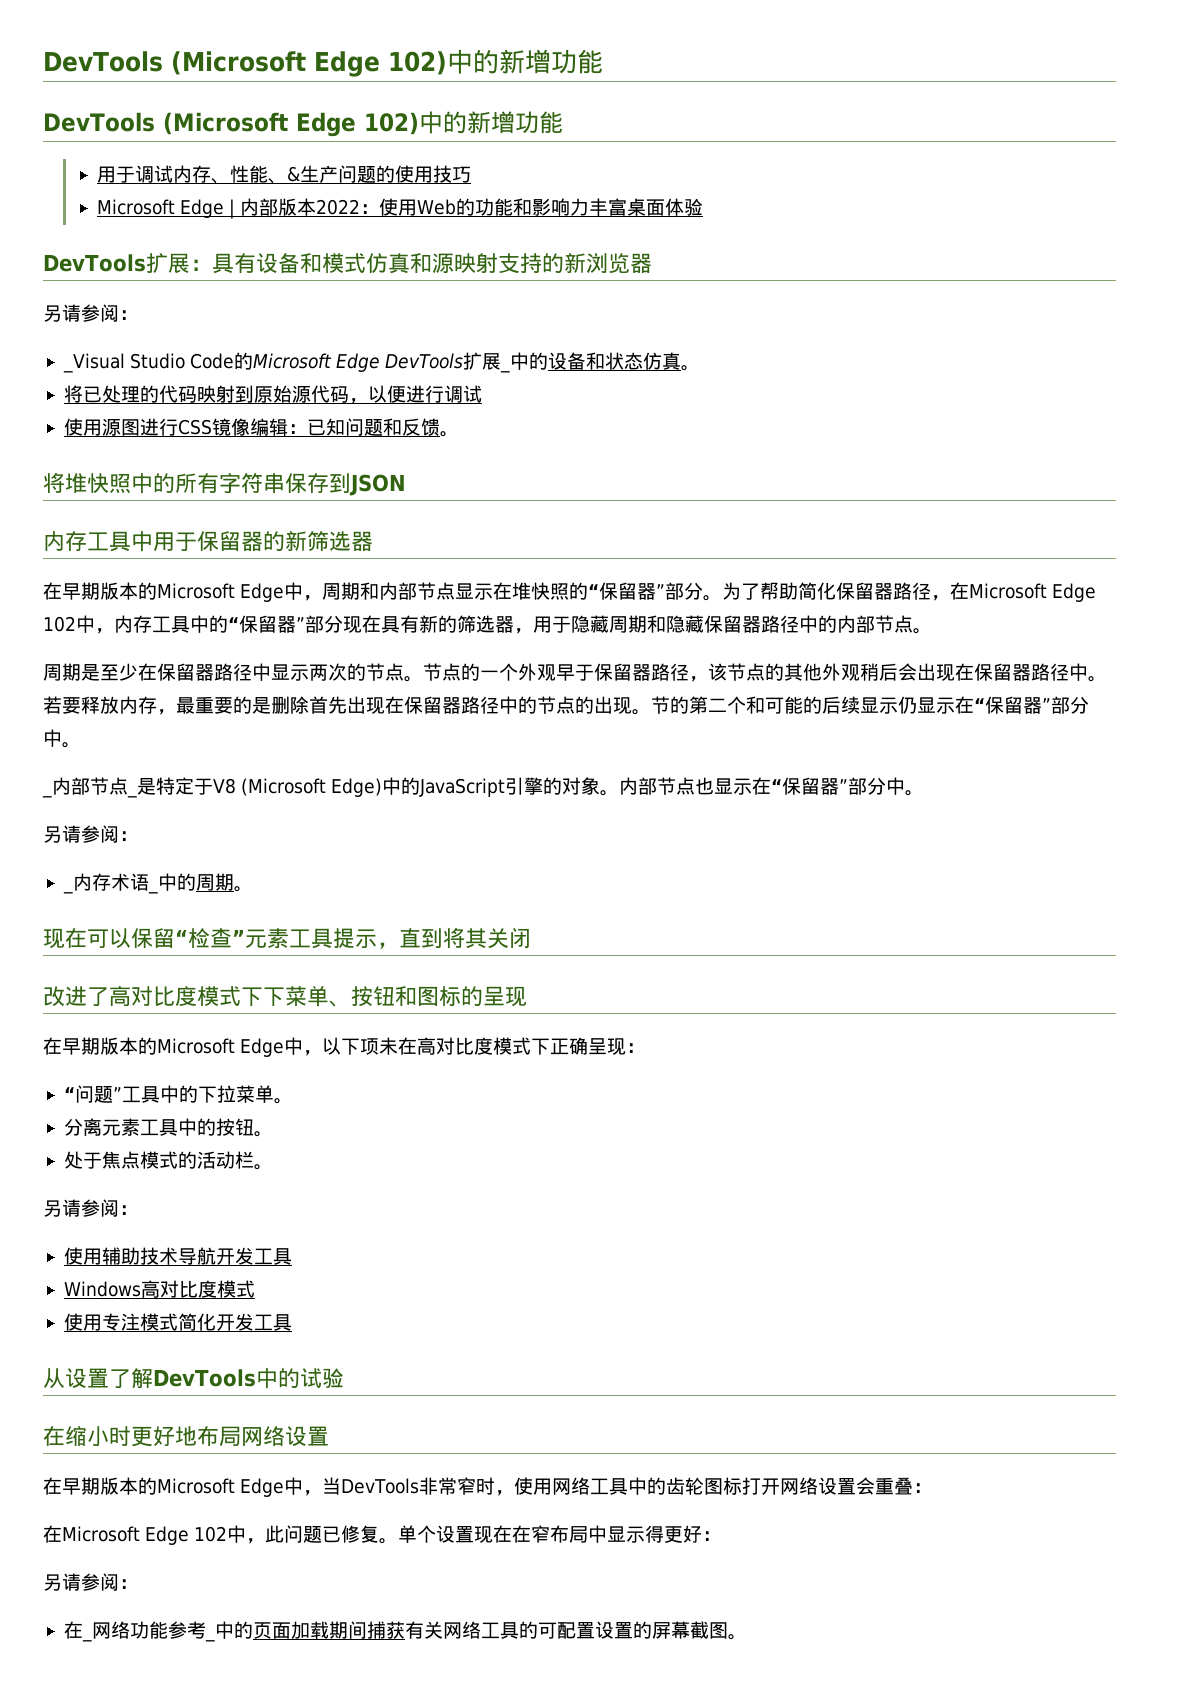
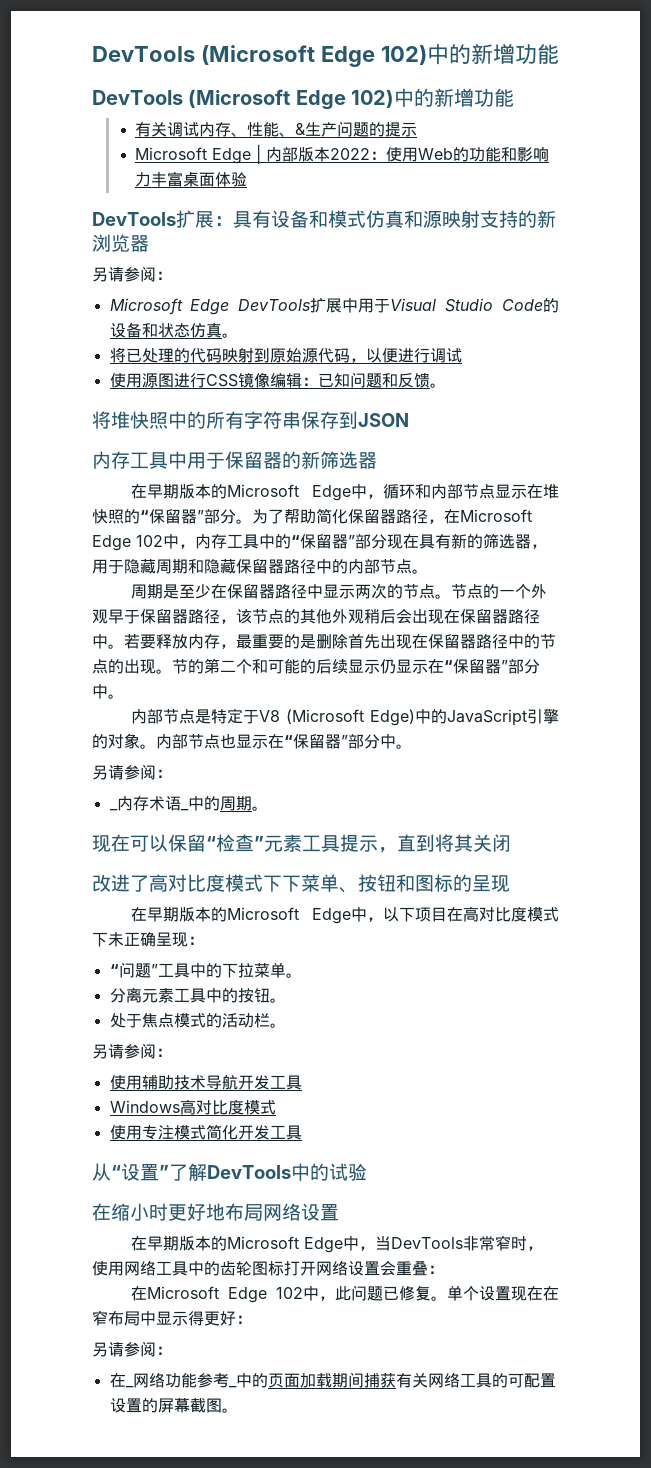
- 用于调试内存、性能、&生产问题的使用技巧
+ 有关调试内存、性能、&生产问题的提示
- _Visual Studio Code的Microsoft Edge DevTools扩展_中的设备和状态仿真。
+ Microsoft Edge DevTools扩展中用于Visual Studio Code的设备和状态仿真。
- 在早期版本的Microsoft Edge中，周期和内部节点显示在堆快照的“保留器”部分。
+ 在早期版本的Microsoft Edge中，循环和内部节点显示在堆快照的“保留器”部分。
- _内部节点_是特定于V8 (Microsoft Edge)中的JavaScript引擎的对象。
+ 内部节点是特定于V8 (Microsoft Edge)中的JavaScript引擎的对象。
- 在早期版本的Microsoft Edge中，以下项未在高对比度模式下正确呈现：
+ 在早期版本的Microsoft Edge中，以下项目在高对比度模式下未正确呈现：
- 从设置了解DevTools中的试验
+ 从“设置”了解DevTools中的试验

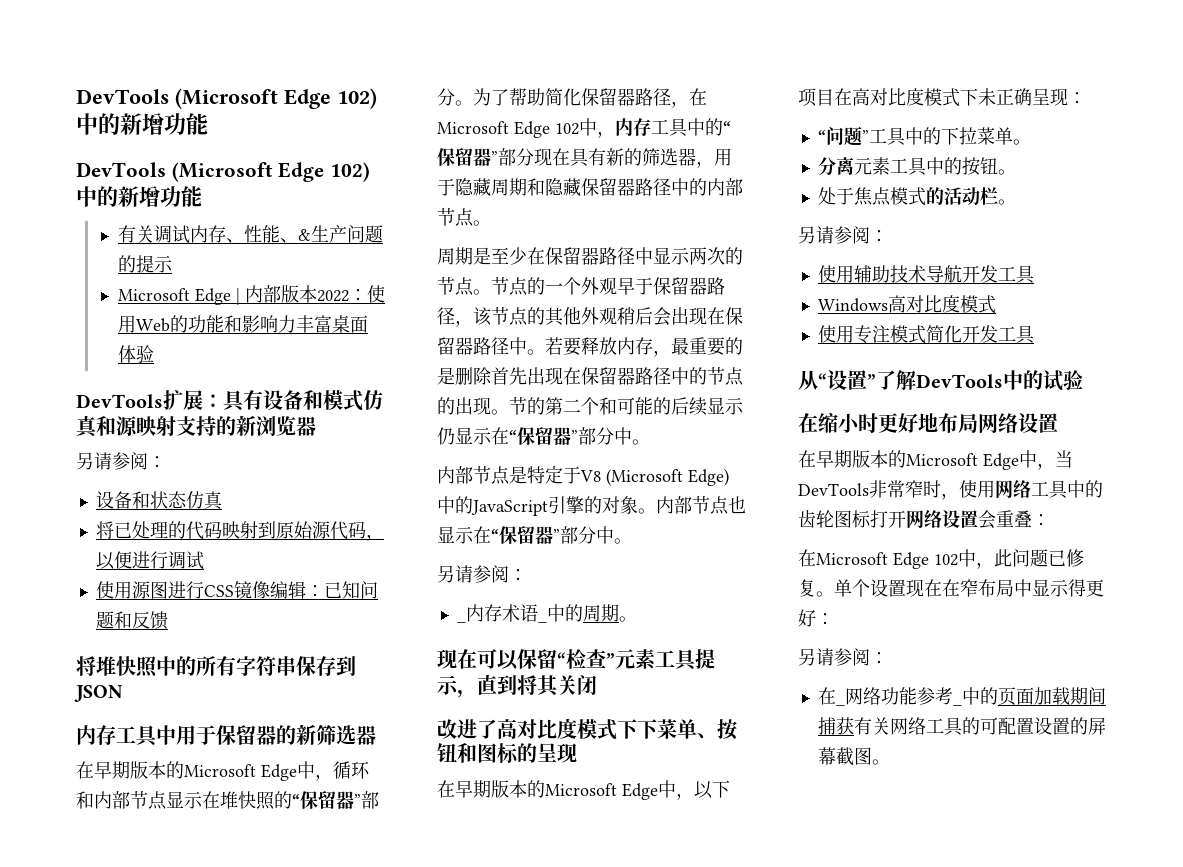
- Microsoft Edge DevTools扩展中用于Visual Studio Code的设备和状态仿真。
+ 设备和状态仿真
- 使用源图进行CSS镜像编辑：已知问题和反馈。
+ 使用源图进行CSS镜像编辑：已知问题和反馈

